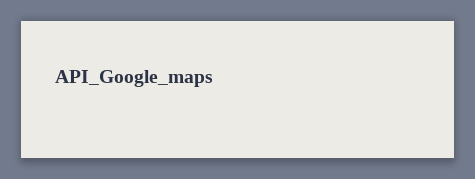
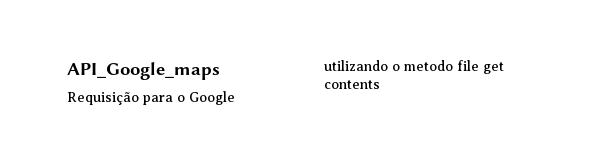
+ Requisição para o Google utilizando o metodo file get contents

